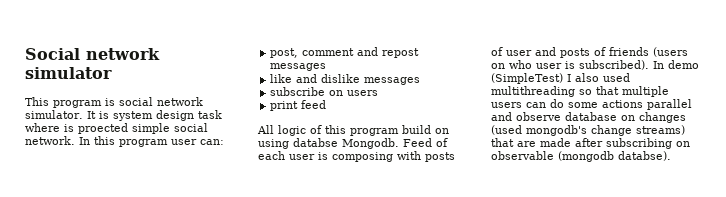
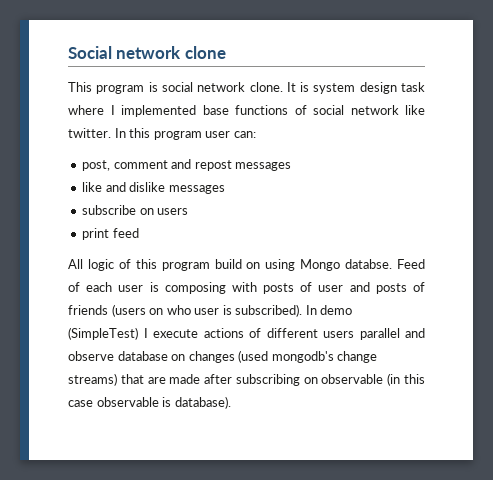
- Social network simulator
+ Social network clone
- This program is social network simulator.
+ This program is social network clone.
- It is system design task where is proected simple social network.
+ It is system design task where I implemented base functions of social network like twitter.
- All logic of this program build on using databse Mongodb.
+ All logic of this program build on using Mongo databse.
- In demo (SimpleTest) I also used multithreading so that multiple users can do some actions parallel and observe database on changes (used mongodb's change streams) that are made after subscribing on observable (mongodb databse).
+ In demo (SimpleTest) I execute actions of different users parallel and observe database on changes (used mongodb's change streams) that are made after subscribing on observable (in this case observable is database).

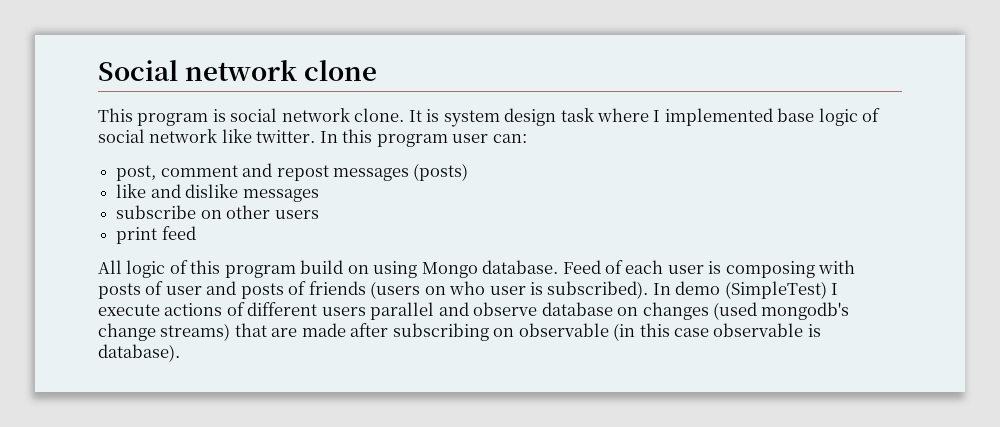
- It is system design task where I implemented base functions of social network like twitter.
+ It is system design task where I implemented base logic of social network like twitter.
- post, comment and repost messages
+ post, comment and repost messages (posts)
- subscribe on users
+ subscribe on other users
- All logic of this program build on using Mongo databse.
+ All logic of this program build on using Mongo database.

